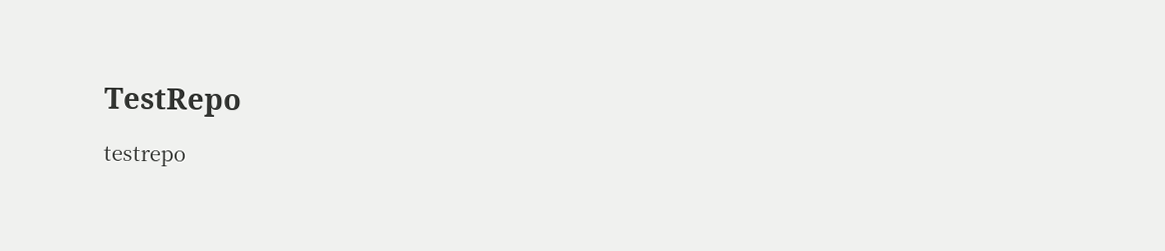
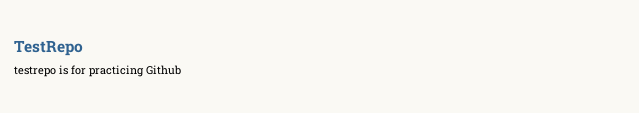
- testrepo
+ testrepo is for practicing Github

